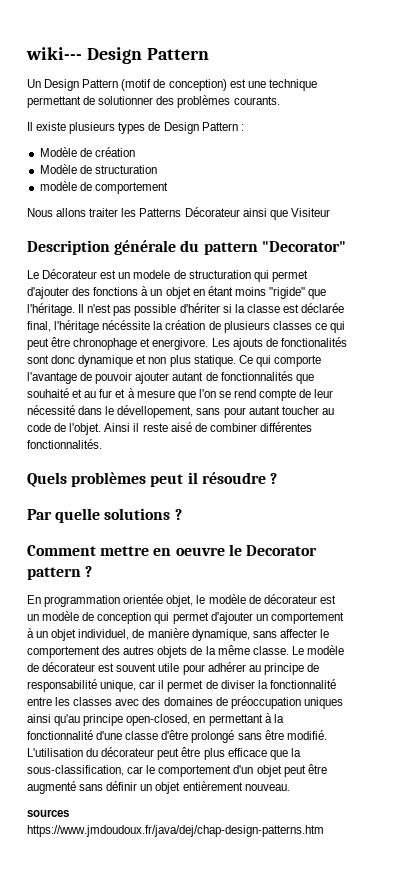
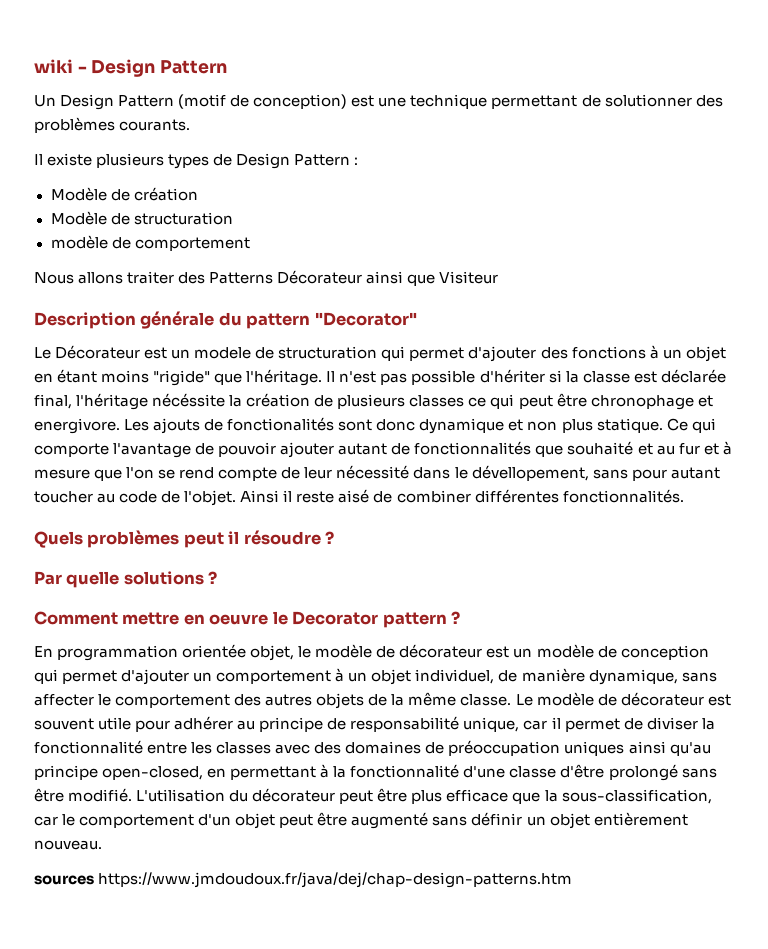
- wiki--- Design Pattern
+ wiki - Design Pattern
- Nous allons traiter les Patterns Décorateur ainsi que Visiteur
+ Nous allons traiter des Patterns Décorateur ainsi que Visiteur

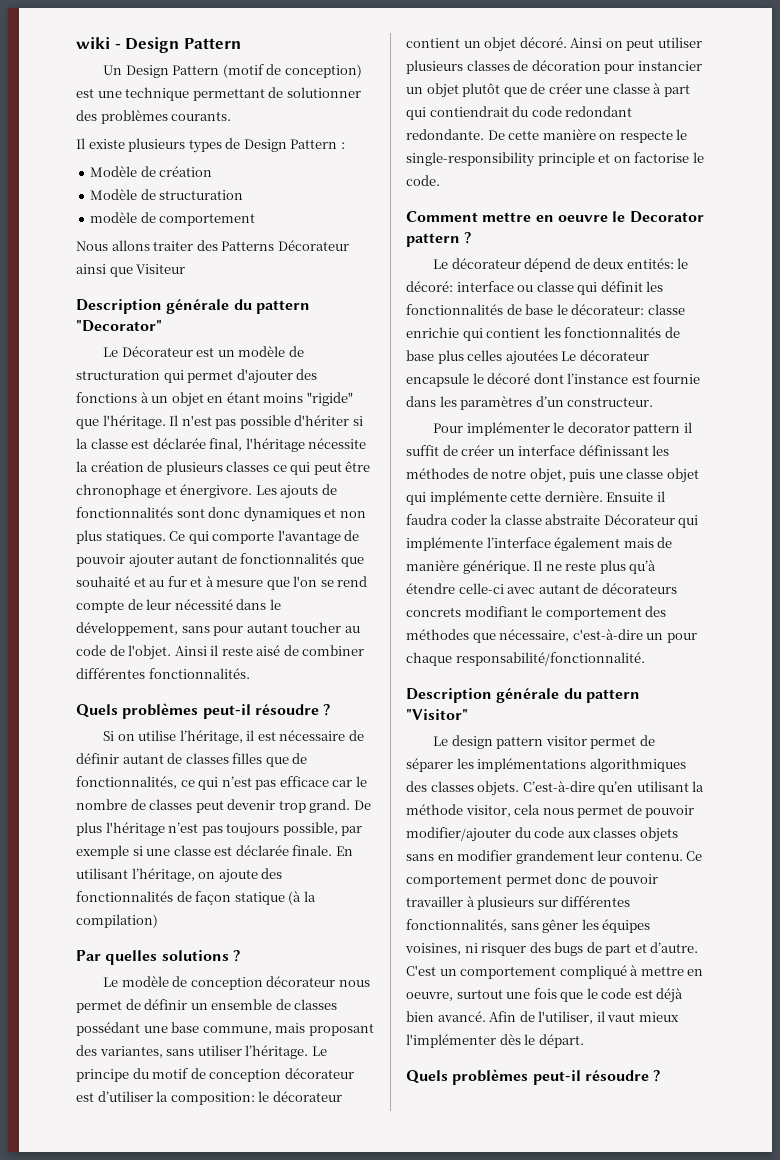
- Le Décorateur est un modele de structuration qui permet d'ajouter des fonctions à un objet en étant moins "rigide" que l'héritage.
+ Le Décorateur est un modèle de structuration qui permet d'ajouter des fonctions à un objet en étant moins "rigide" que l'héritage.
- Il n'est pas possible d'hériter si la classe est déclarée final, l'héritage nécéssite la création de plusieurs classes ce qui peut être chronophage et energivore.
+ Il n'est pas possible d'hériter si la classe est déclarée final, l'héritage nécessite la création de plusieurs classes ce qui peut être chronophage et énergivore.
- Les ajouts de fonctionalités sont donc dynamique et non plus statique.
+ Les ajouts de fonctionnalités sont donc dynamiques et non plus statiques.
- Ce qui comporte l'avantage de pouvoir ajouter autant de fonctionnalités que souhaité et au fur et à mesure que l'on se rend compte de leur nécessité dans le dévellopement, sans pour autant toucher au code de l'objet.
+ Ce qui comporte l'avantage de pouvoir ajouter autant de fonctionnalités que souhaité et au fur et à mesure que l'on se rend compte de leur nécessité dans le développement, sans pour autant toucher au code de l'objet.
  Ainsi il reste aisé de combiner différentes fonctionnalités.
- Quels problèmes peut il résoudre ?
+ Quels problèmes peut-il résoudre ?
+ Si on utilise l’héritage, il est nécessaire de définir autant de classes filles que de fonctionnalités, ce qui n’est pas efficace car le nombre de classes peut devenir trop grand. De plus l'héritage n’est pas toujours possible, par exemple si une classe est déclarée finale. En utilisant l’héritage, on ajoute des fonctionnalités de façon statique (à la compilation)
- Par quelle solutions ?
+ Par quelles solutions ?
+ Le modèle de conception décorateur nous permet de définir un ensemble de classes possédant une base commune, mais proposant des variantes, sans utiliser l’héritage. Le principe du motif de conception décorateur est d’utiliser la composition: le décorateur contient un objet décoré. Ainsi on peut utiliser plusieurs classes de décoration pour instancier un objet plutôt que de créer une classe à part qui contiendrait du code redondant redondante. De cette manière on respecte le single-responsibility principle et on factorise le code.
- En programmation orientée objet, le modèle de décorateur est un modèle de conception qui permet d'ajouter un comportement à un objet individuel, de manière dynamique, sans affecter le comportement des autres objets de la même classe. Le modèle de décorateur est souvent utile pour adhérer au principe de responsabilité unique, car il permet de diviser la fonctionnalité entre les classes avec des domaines de préoccupation uniques ainsi qu'au principe open-closed, en permettant à la fonctionnalité d'une classe d'être prolongé sans être modifié. L'utilisation du décorateur peut être plus efficace que la sous-classification, car le comportement d'un objet peut être augmenté sans définir un objet entièrement nouveau.
- sources https://www.jmdoudoux.fr/java/dej/chap-design-patterns.htm
+ Le décorateur dépend de deux entités: le décoré: interface ou classe qui définit les fonctionnalités de base le décorateur: classe enrichie qui contient les fonctionnalités de base plus celles ajoutées Le décorateur encapsule le décoré dont l’instance est fournie dans les paramètres d’un constructeur.
+ Pour implémenter le decorator pattern il suffit de créer un interface définissant les méthodes de notre objet, puis une classe objet qui implémente cette dernière. Ensuite il faudra coder la classe abstraite Décorateur qui implémente l’interface également mais de manière générique. Il ne reste plus qu’à étendre celle-ci avec autant de décorateurs concrets modifiant le comportement des méthodes que nécessaire, c'est-à-dire un pour chaque responsabilité/fonctionnalité.
+ Description générale du pattern "Visitor"
+ Le design pattern visitor permet de séparer les implémentations algorithmiques des classes objets. C’est-à-dire qu’en utilisant la méthode visitor, cela nous permet de pouvoir modifier/ajouter du code aux classes objets sans en modifier grandement leur contenu. Ce comportement permet donc de pouvoir travailler à plusieurs sur différentes fonctionnalités, sans gêner les équipes voisines, ni risquer des bugs de part et d’autre. C'est un comportement compliqué à mettre en oeuvre, surtout une fois que le code est déjà bien avancé. Afin de l'utiliser, il vaut mieux l'implémenter dès le départ.
+ Quels problèmes peut-il résoudre ?

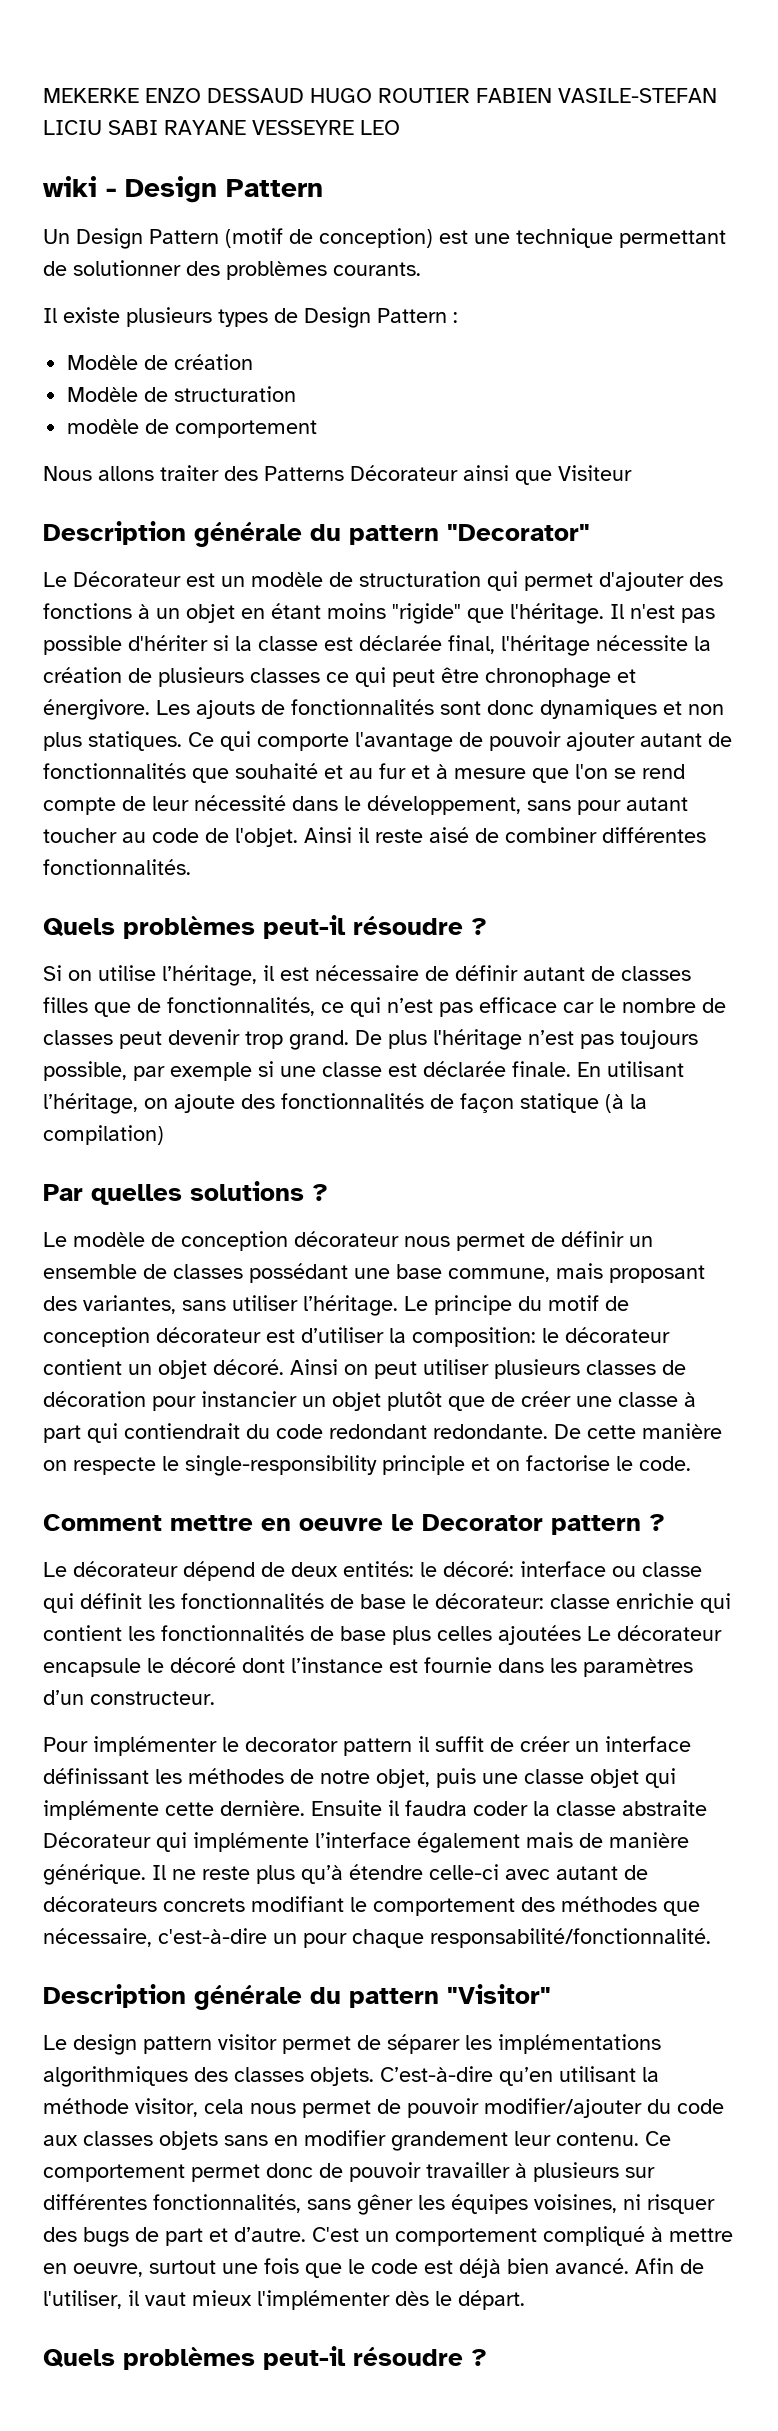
+ MEKERKE ENZO DESSAUD HUGO ROUTIER FABIEN VASILE-STEFAN LICIU SABI RAYANE VESSEYRE LEO

